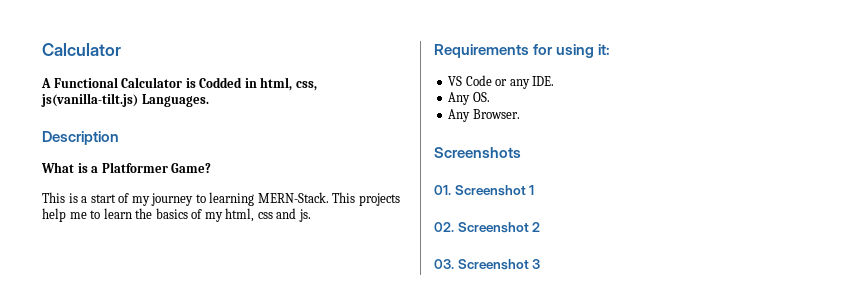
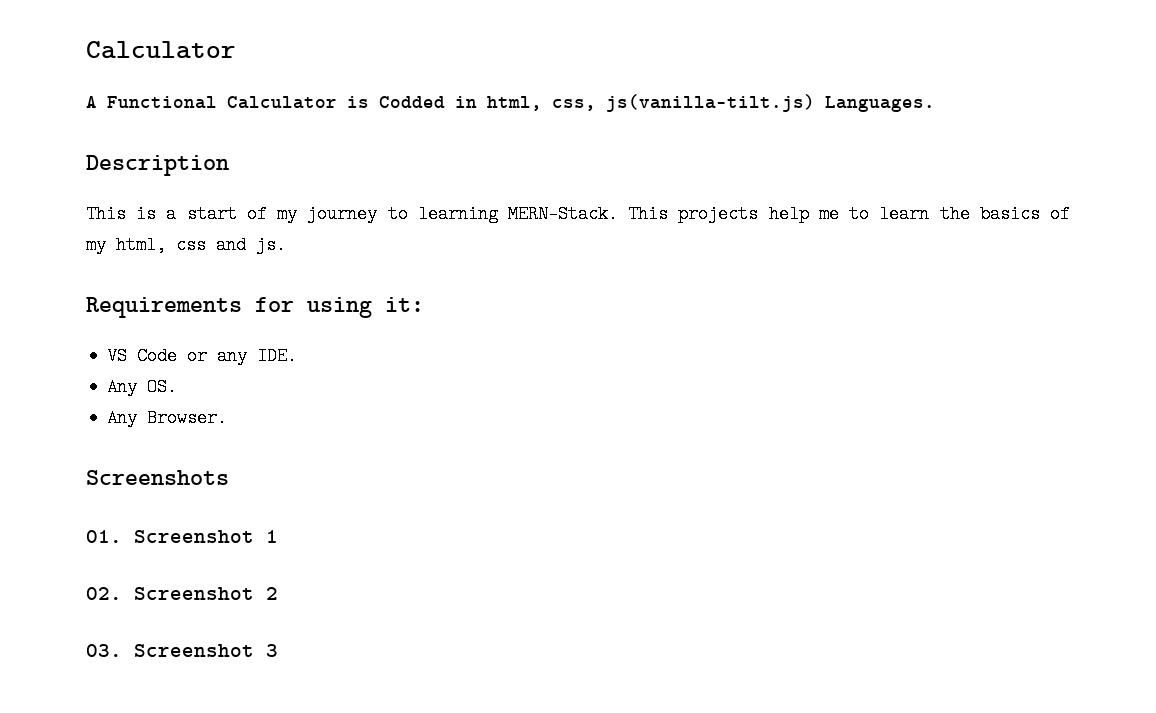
- What is a Platformer Game?

